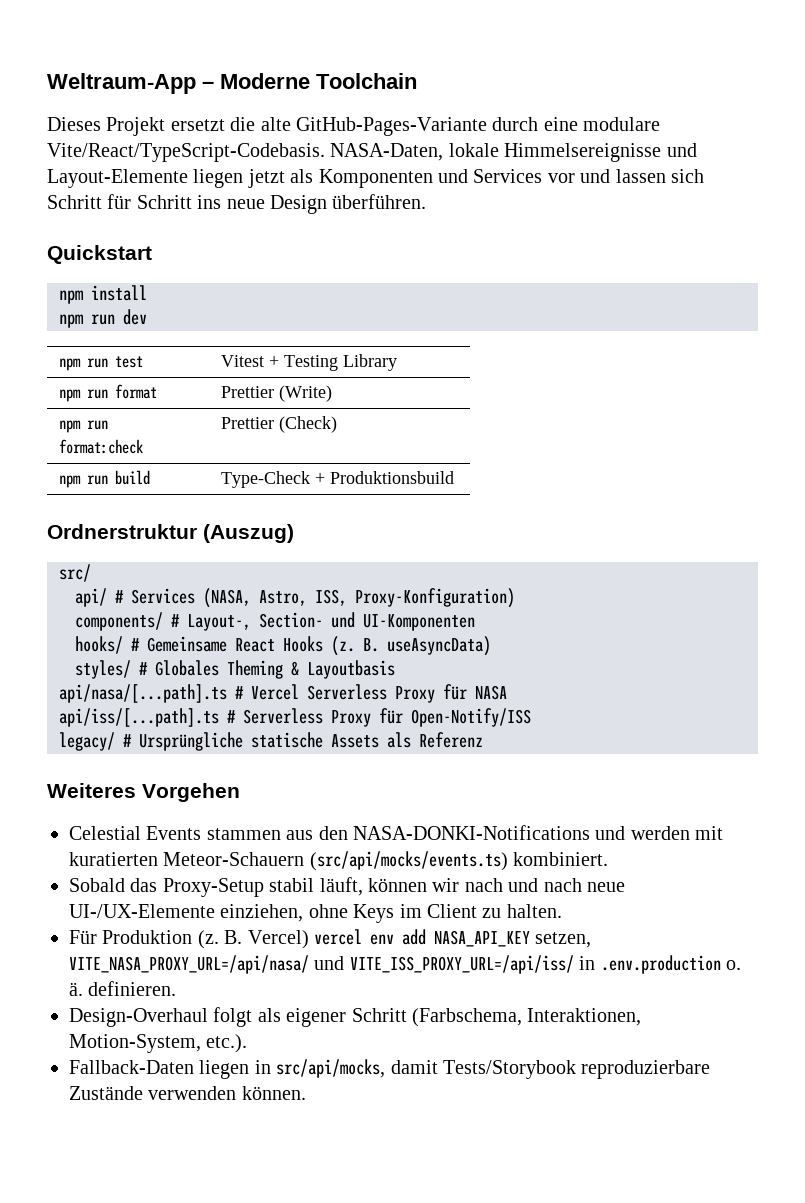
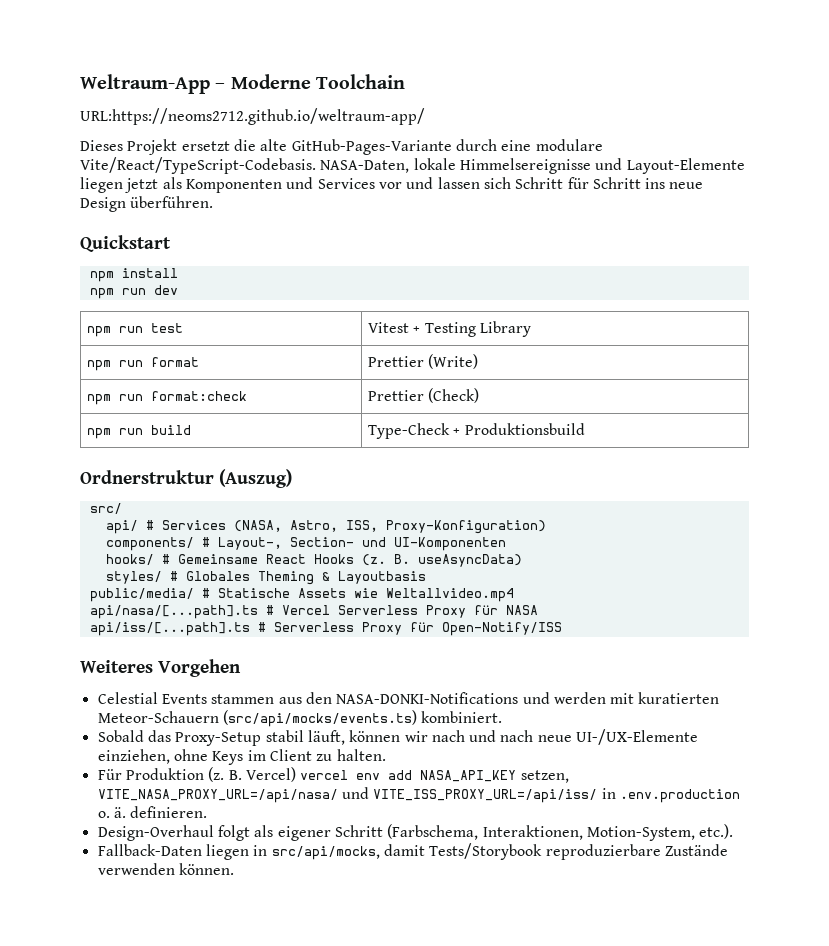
+ URL:https://neoms2712.github.io/weltraum-app/
+ public/media/ # Statische Assets wie Weltallvideo.mp4
- legacy/ # Ursprüngliche statische Assets als Referenz

